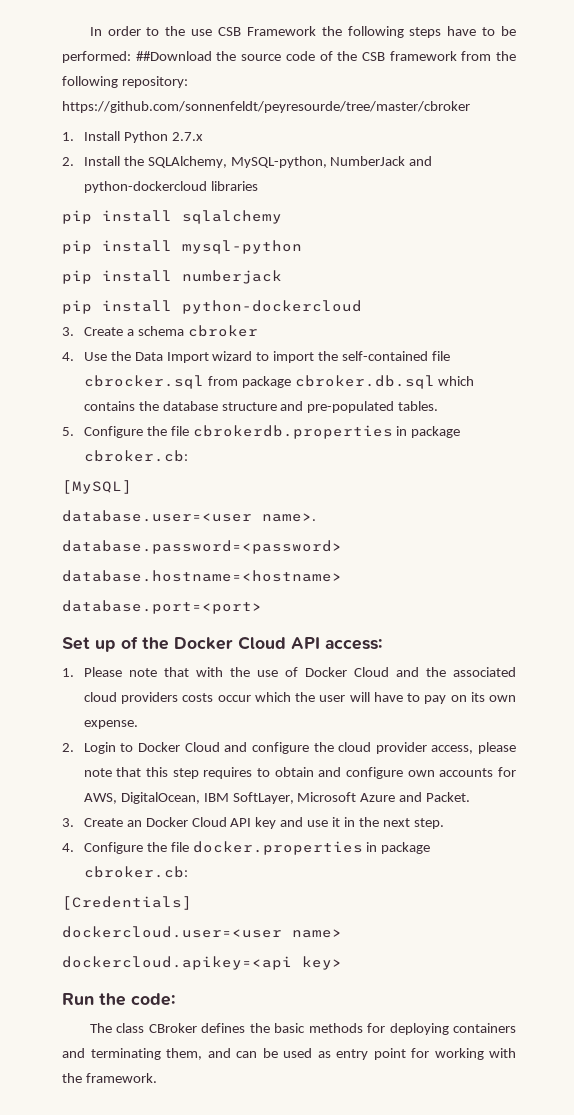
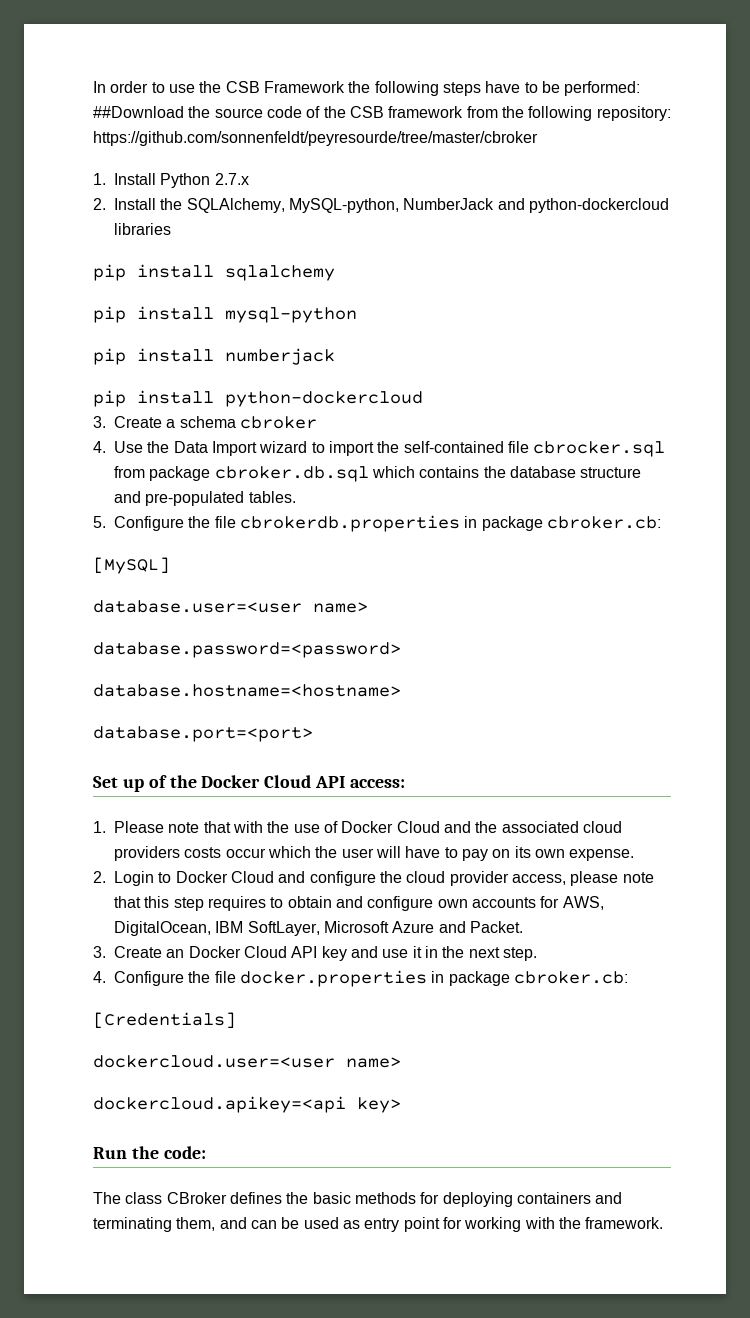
- In order to the use CSB Framework the following steps have to be performed: ##Download the source code of the CSB framework from the following repository: https://github.com/sonnenfeldt/peyresourde/tree/master/cbroker
+ In order to use the CSB Framework the following steps have to be performed: ##Download the source code of the CSB framework from the following repository: https://github.com/sonnenfeldt/peyresourde/tree/master/cbroker
- database.user=<user name>.
+ database.user=<user name>

